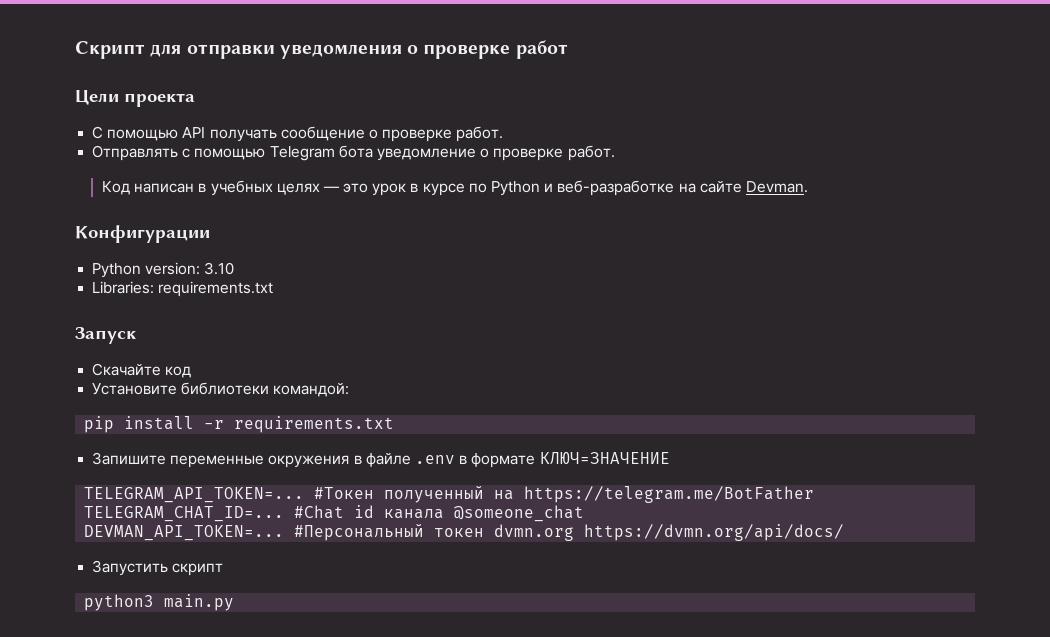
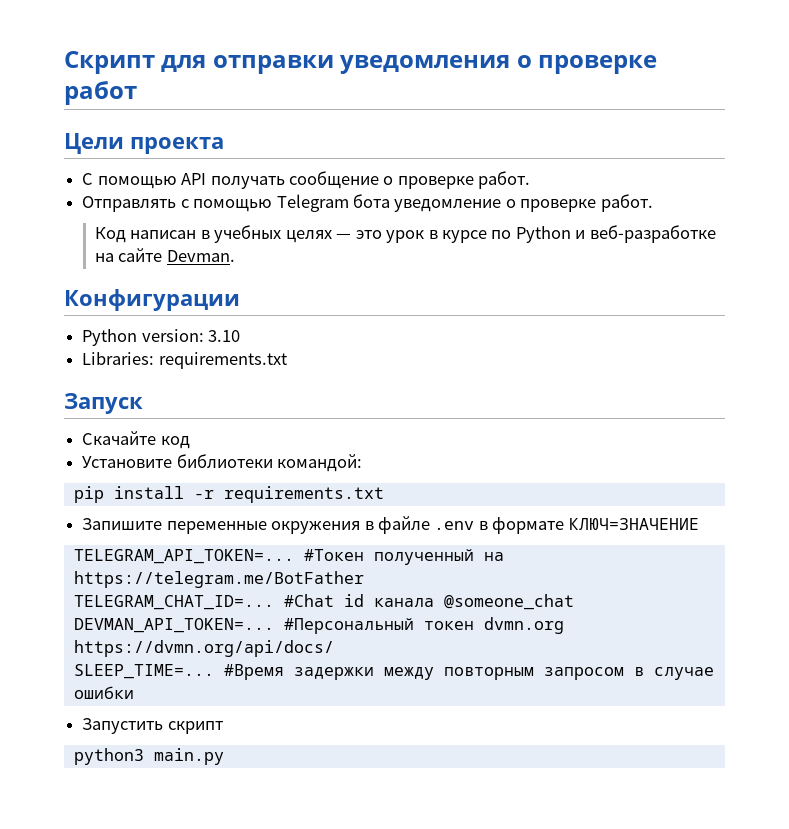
+ SLEEP_TIME=... #Время задержки между повторным запросом в случае ошибки

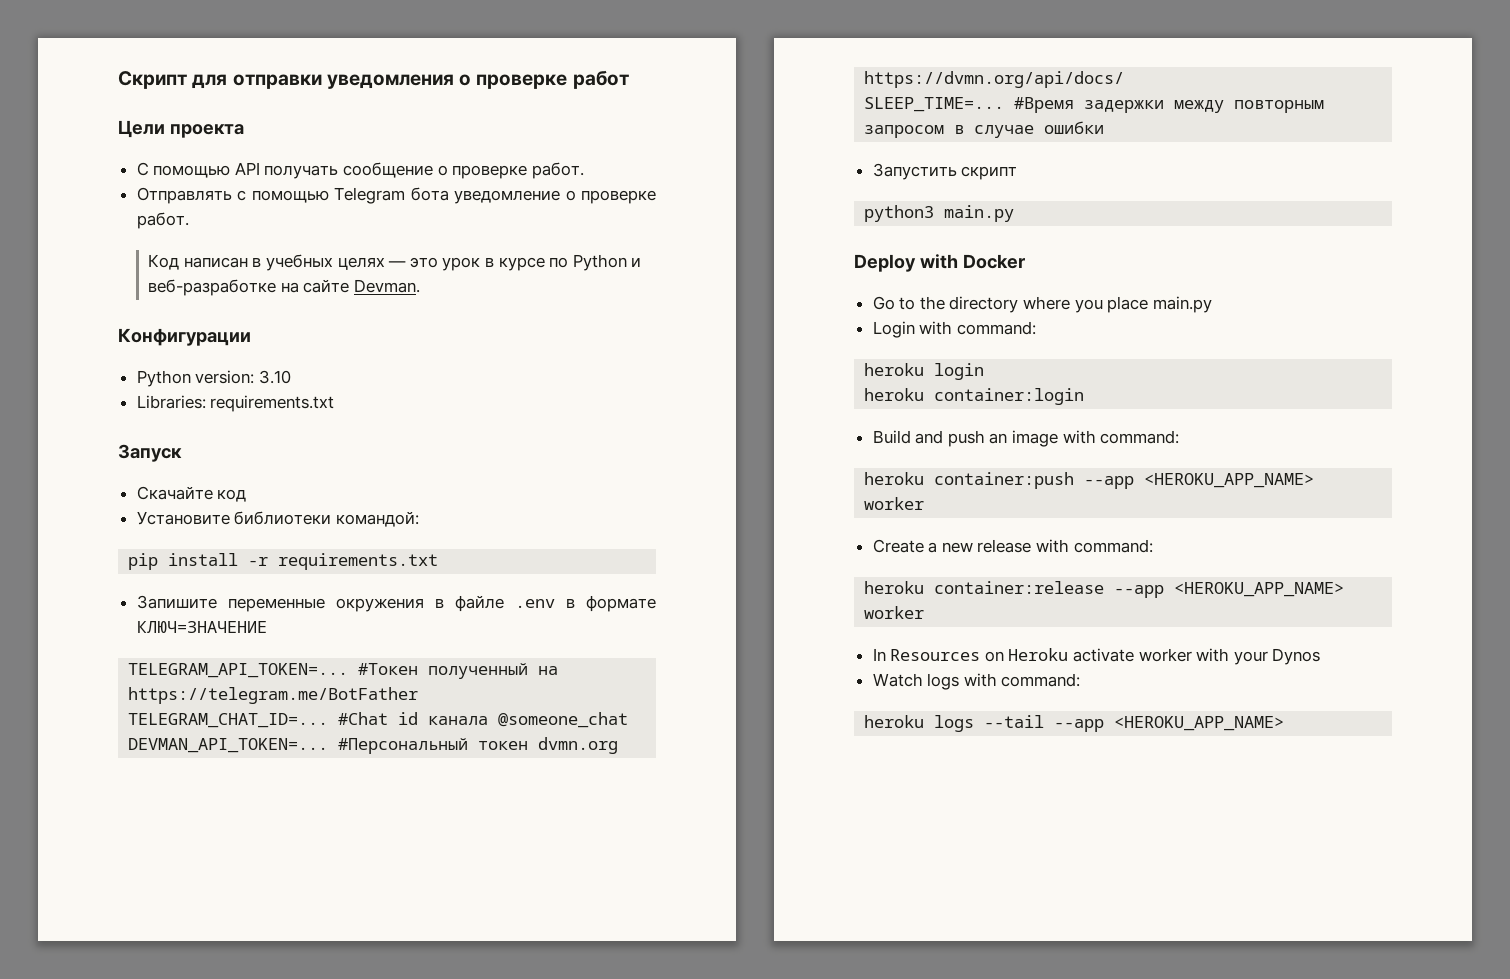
+ Deploy with Docker
+ Go to the directory where you place main.py
+ Login with command:
+ heroku login
+ heroku container:login
+ Build and push an image with command:
+ heroku container:push --app <HEROKU_APP_NAME> worker
+ Create a new release with command:
+ heroku container:release --app <HEROKU_APP_NAME> worker
+ In Resources on Heroku activate worker with your Dynos
+ Watch logs with command:
+ heroku logs --tail --app <HEROKU_APP_NAME>

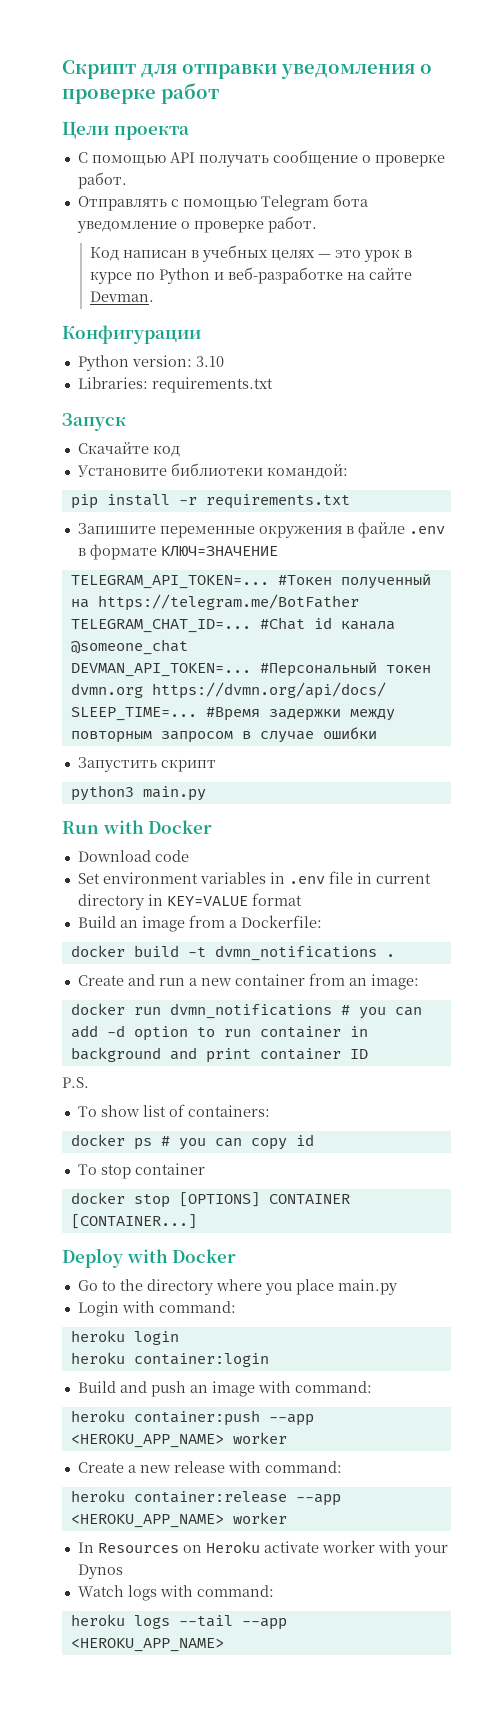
+ Run with Docker
+ Download code
+ Set environment variables in .env file in current directory in KEY=VALUE format
+ Build an image from a Dockerfile:
+ docker build -t dvmn_notifications .
+ Create and run a new container from an image:
+ docker run dvmn_notifications # you can add -d option to run container in background and print container ID
+ P.S.
+ To show list of containers:
+ docker ps # you can copy id
+ To stop container
+ docker stop [OPTIONS] CONTAINER [CONTAINER...]

